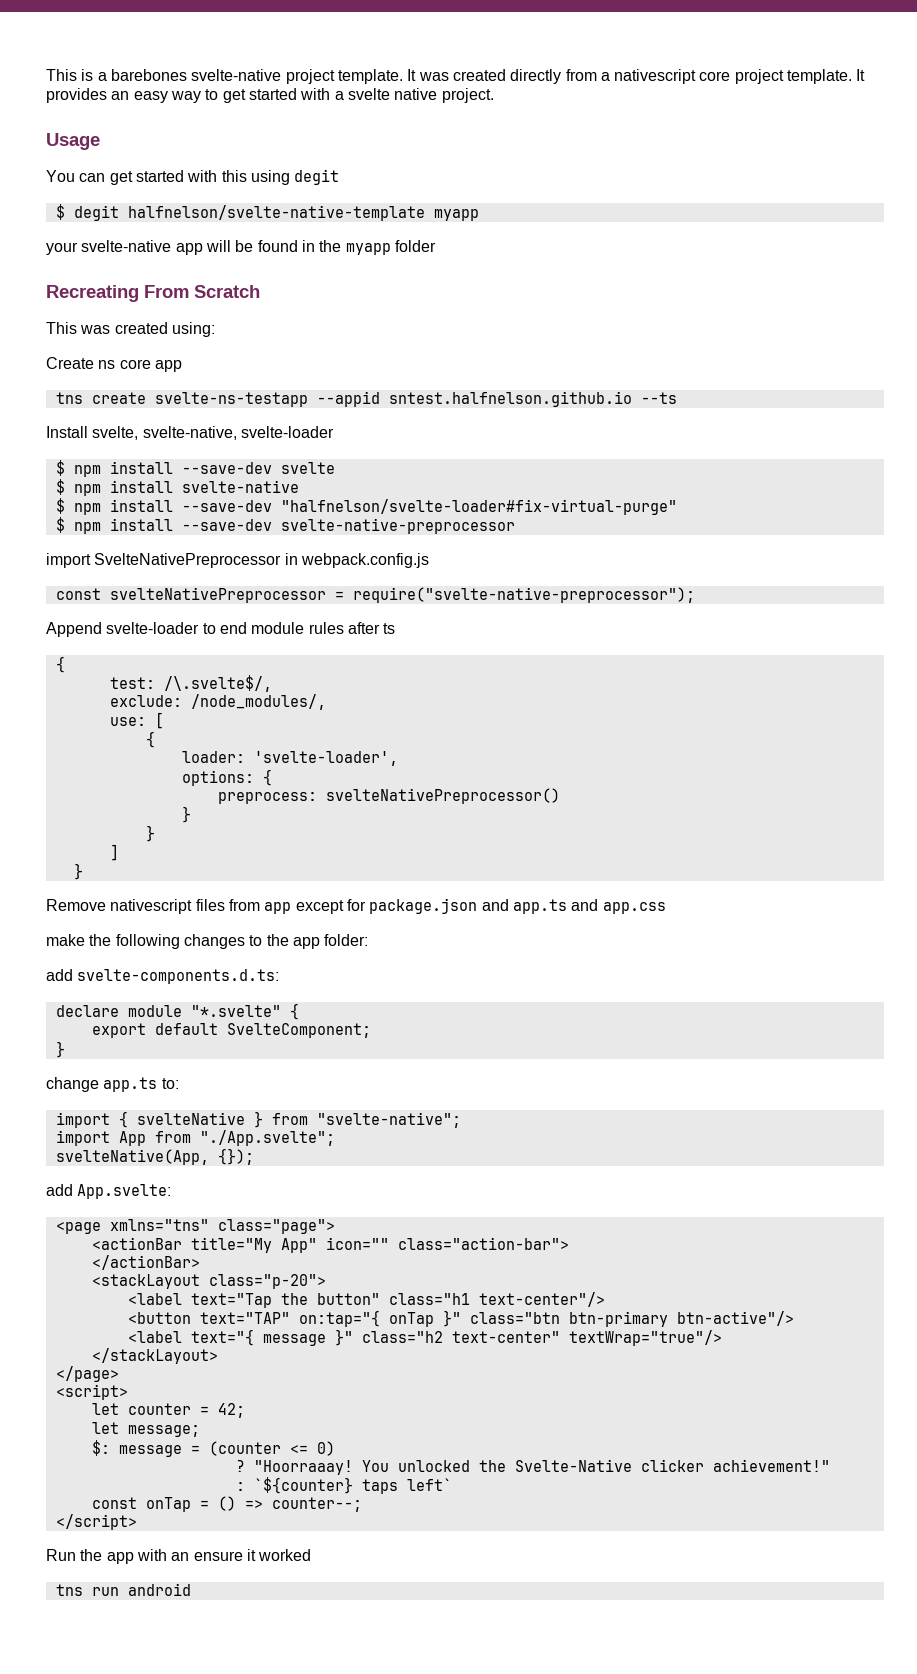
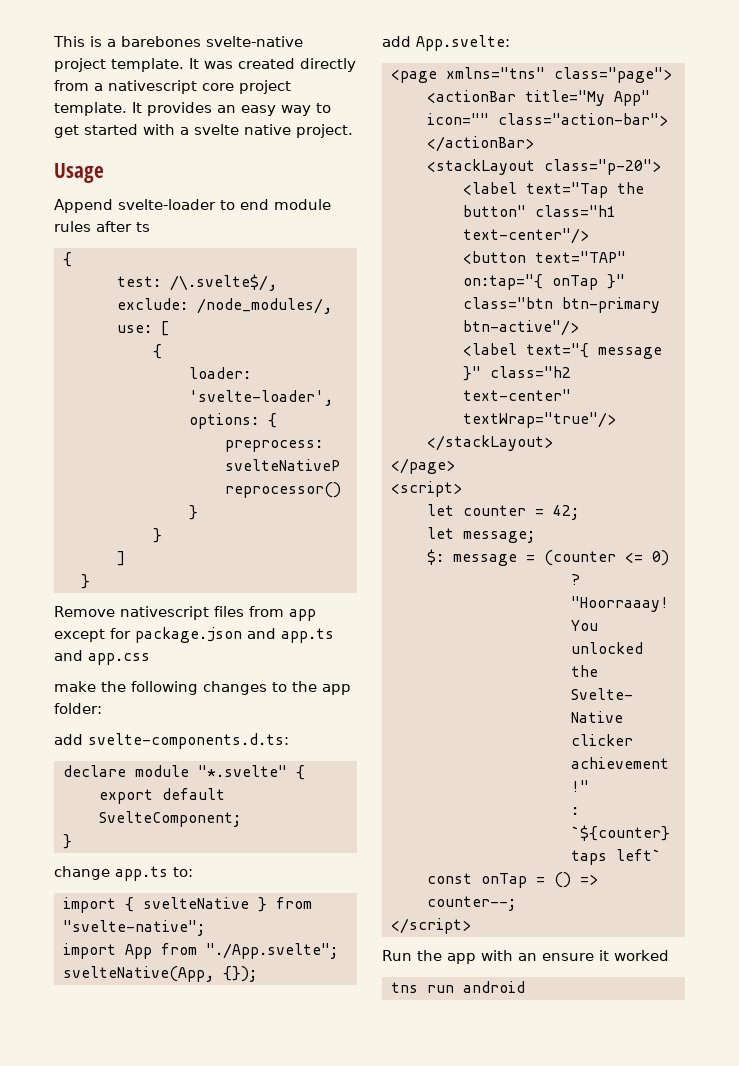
- You can get started with this using degit
- $ degit halfnelson/svelte-native-template myapp
- your svelte-native app will be found in the myapp folder
- Recreating From Scratch
- This was created using:
- Create ns core app
- tns create svelte-ns-testapp --appid sntest.halfnelson.github.io --ts
- Install svelte, svelte-native, svelte-loader
- $ npm install --save-dev svelte
- $ npm install svelte-native
- $ npm install --save-dev "halfnelson/svelte-loader#fix-virtual-purge"
- $ npm install --save-dev svelte-native-preprocessor
- import SvelteNativePreprocessor in webpack.config.js
- const svelteNativePreprocessor = require("svelte-native-preprocessor");

